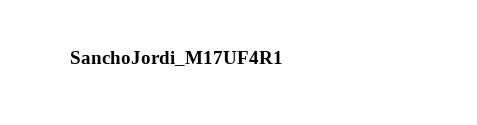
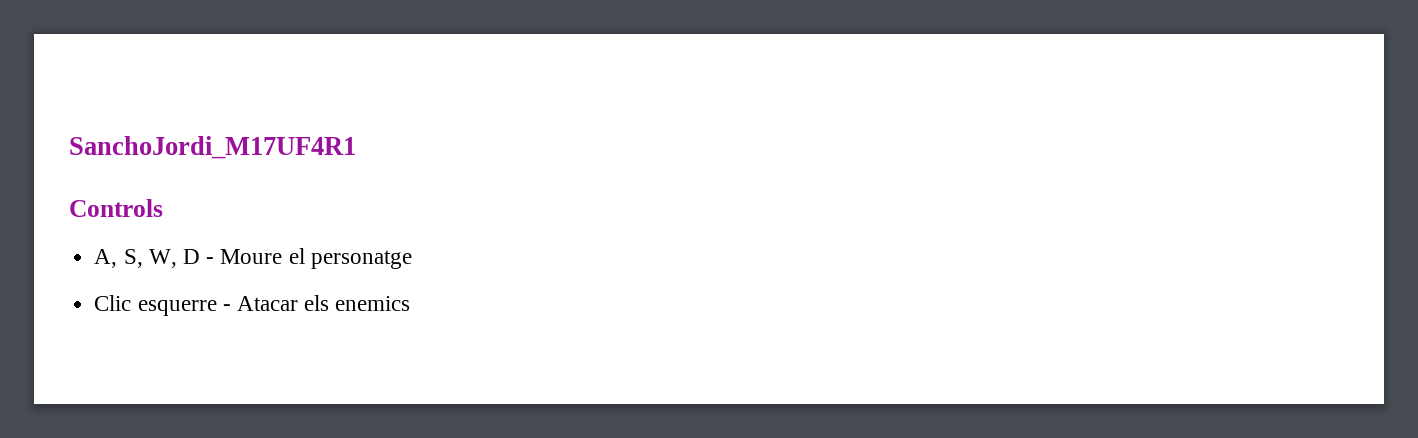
+ Controls
+ A, S, W, D - Moure el personatge
+ Clic esquerre - Atacar els enemics

